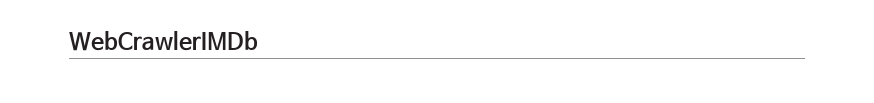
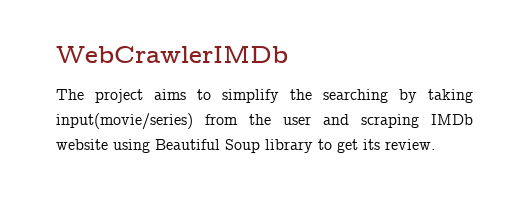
+ The project aims to simplify the searching by taking input(movie/series) from the user and scraping IMDb website using Beautiful Soup library to get its review.

